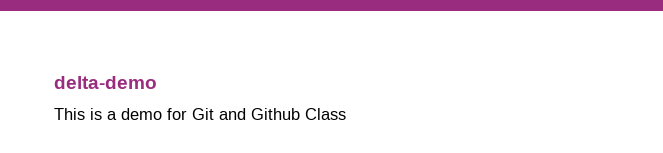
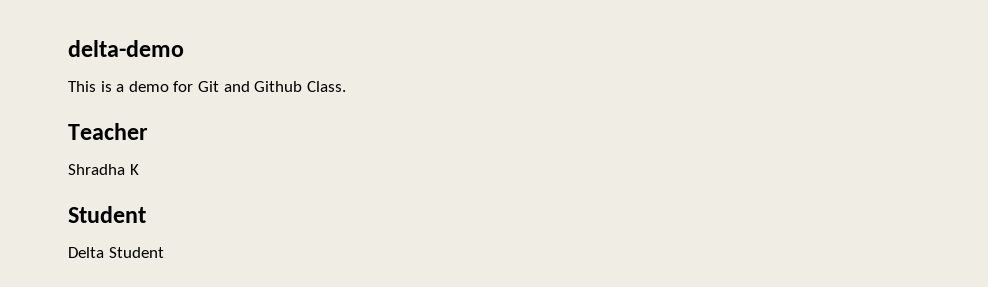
- This is a demo for Git and Github Class
+ This is a demo for Git and Github Class.
+ Teacher
+ Shradha K
+ Student
+ Delta Student

